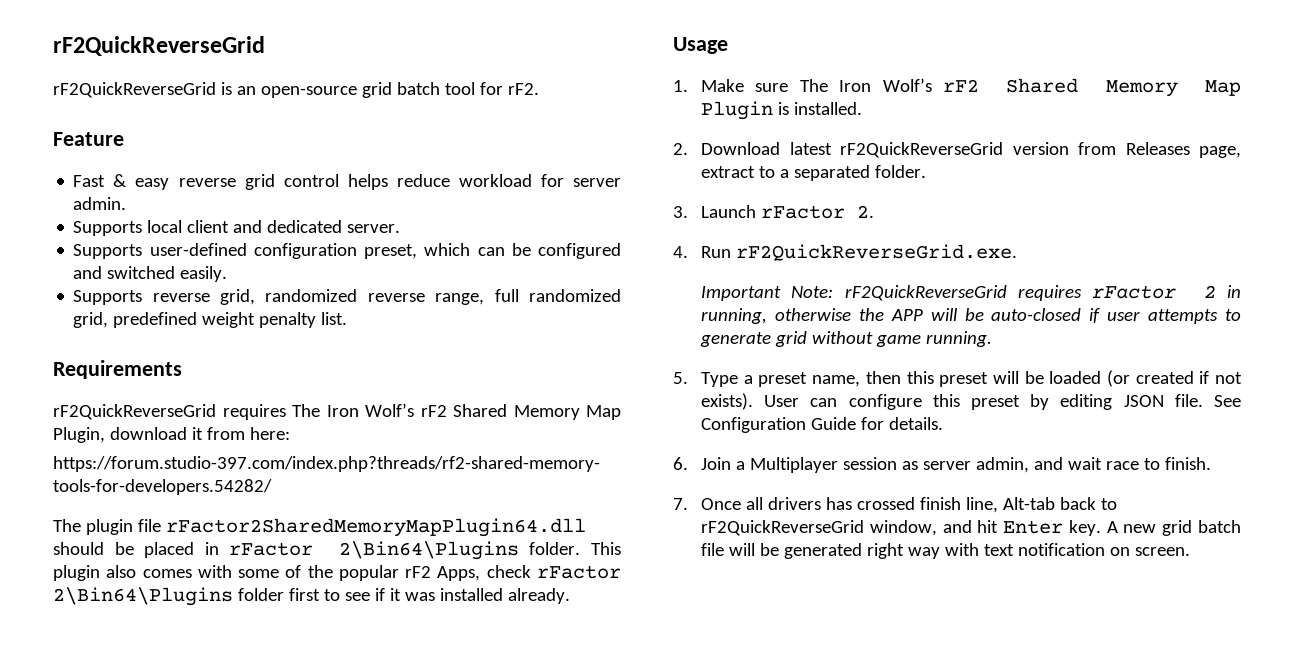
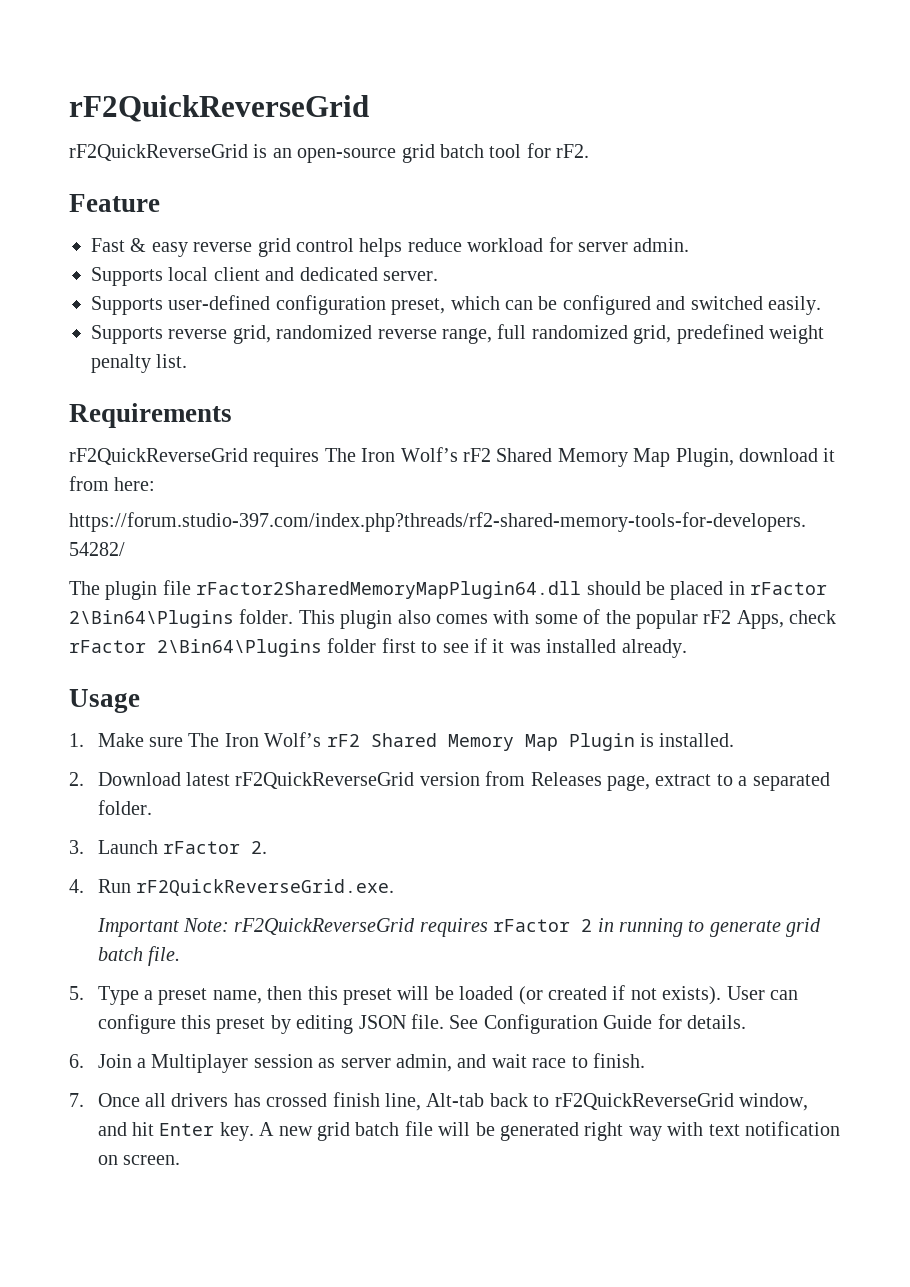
- Important Note: rF2QuickReverseGrid requires rFactor 2 in running, otherwise the APP will be auto-closed if user attempts to generate grid without game running.
+ Important Note: rF2QuickReverseGrid requires rFactor 2 in running to generate grid batch file.

